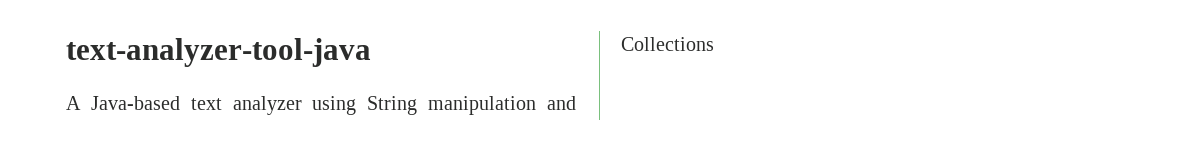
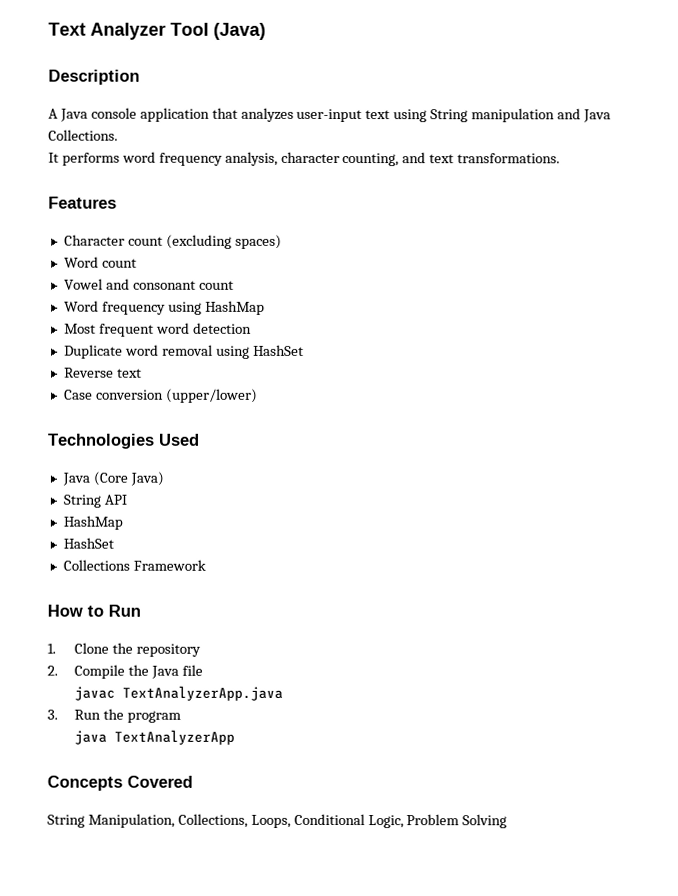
- text-analyzer-tool-java
- A Java-based text analyzer using String manipulation and Collections
+ Text Analyzer Tool (Java)
+ Description
+ A Java console application that analyzes user-input text using String manipulation and Java Collections.
+ It performs word frequency analysis, character counting, and text transformations.
+ Features
+ Character count (excluding spaces)
+ Word count
+ Vowel and consonant count
+ Word frequency using HashMap
+ Most frequent word detection
+ Duplicate word removal using HashSet
+ Reverse text
+ Case conversion (upper/lower)
+ Technologies Used
+ Java (Core Java)
+ String API
+ HashMap
+ HashSet
+ Collections Framework
+ How to Run
+ 1. Clone the repository
+ 2. Compile the Java file
+ javac TextAnalyzerApp.java
+ 3. Run the program
+ java TextAnalyzerApp
+ Concepts Covered
+ String Manipulation, Collections, Loops, Conditional Logic, Problem Solving

